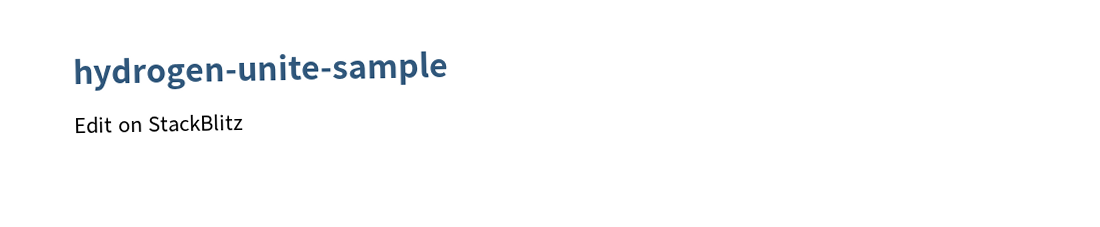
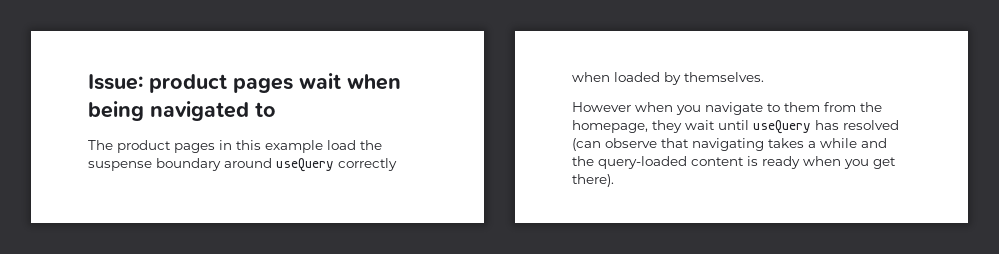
- hydrogen-unite-sample
- Edit on StackBlitz
+ Issue: product pages wait when being navigated to
+ The product pages in this example load the suspense boundary around useQuery correctly when loaded by themselves.
+ However when you navigate to them from the homepage, they wait until useQuery has resolved (can observe that navigating takes a while and the query-loaded content is ready when you get there).

